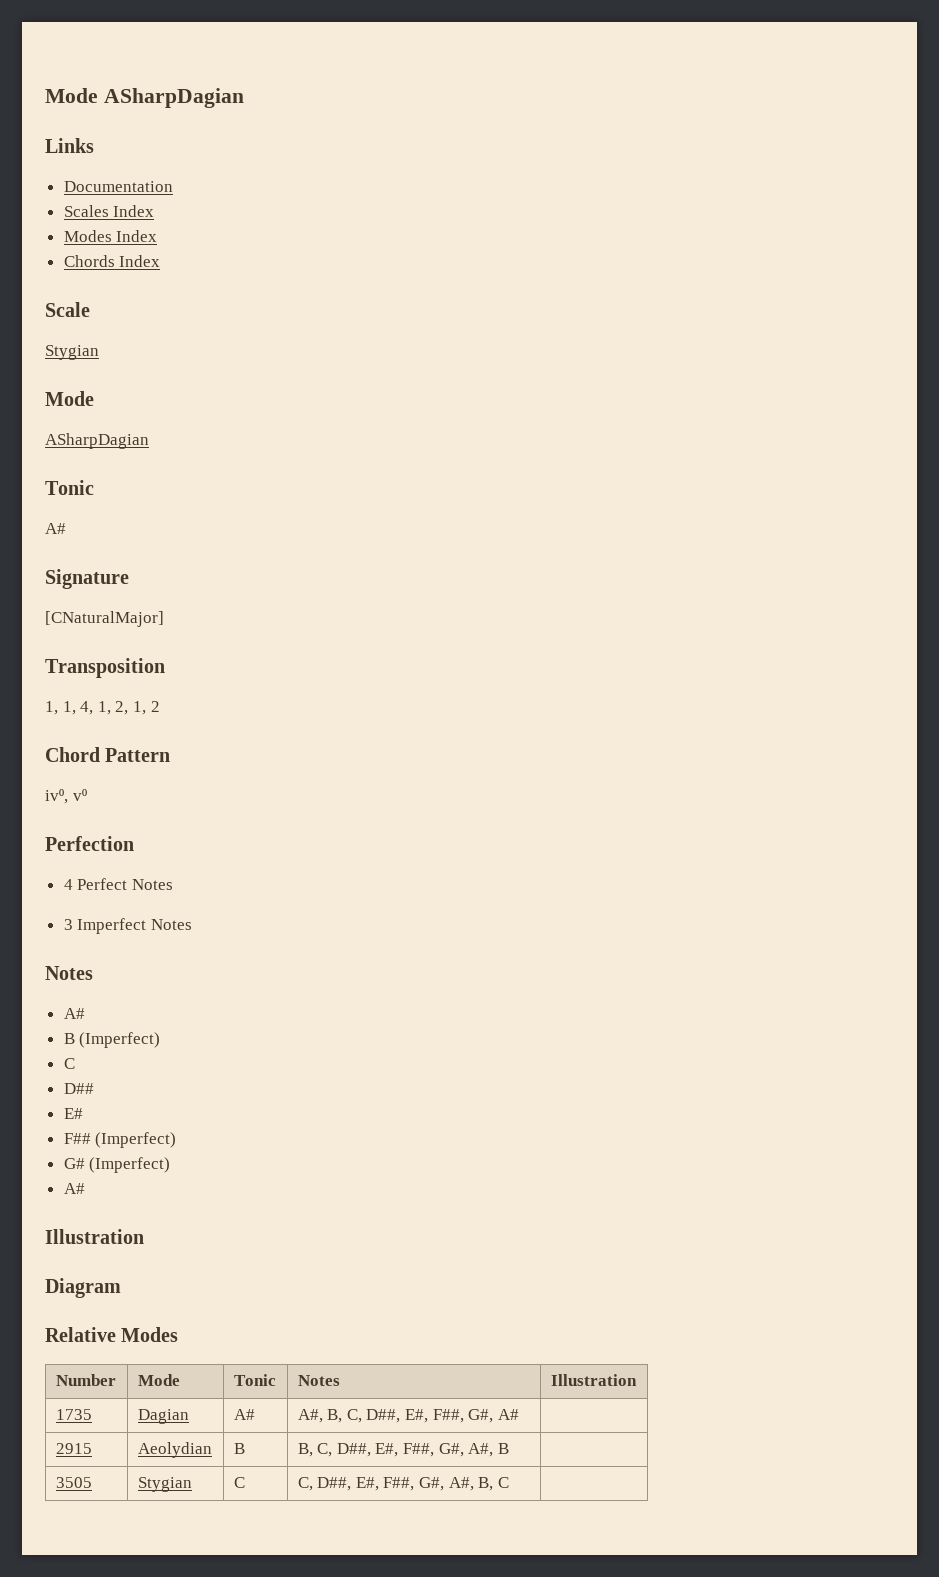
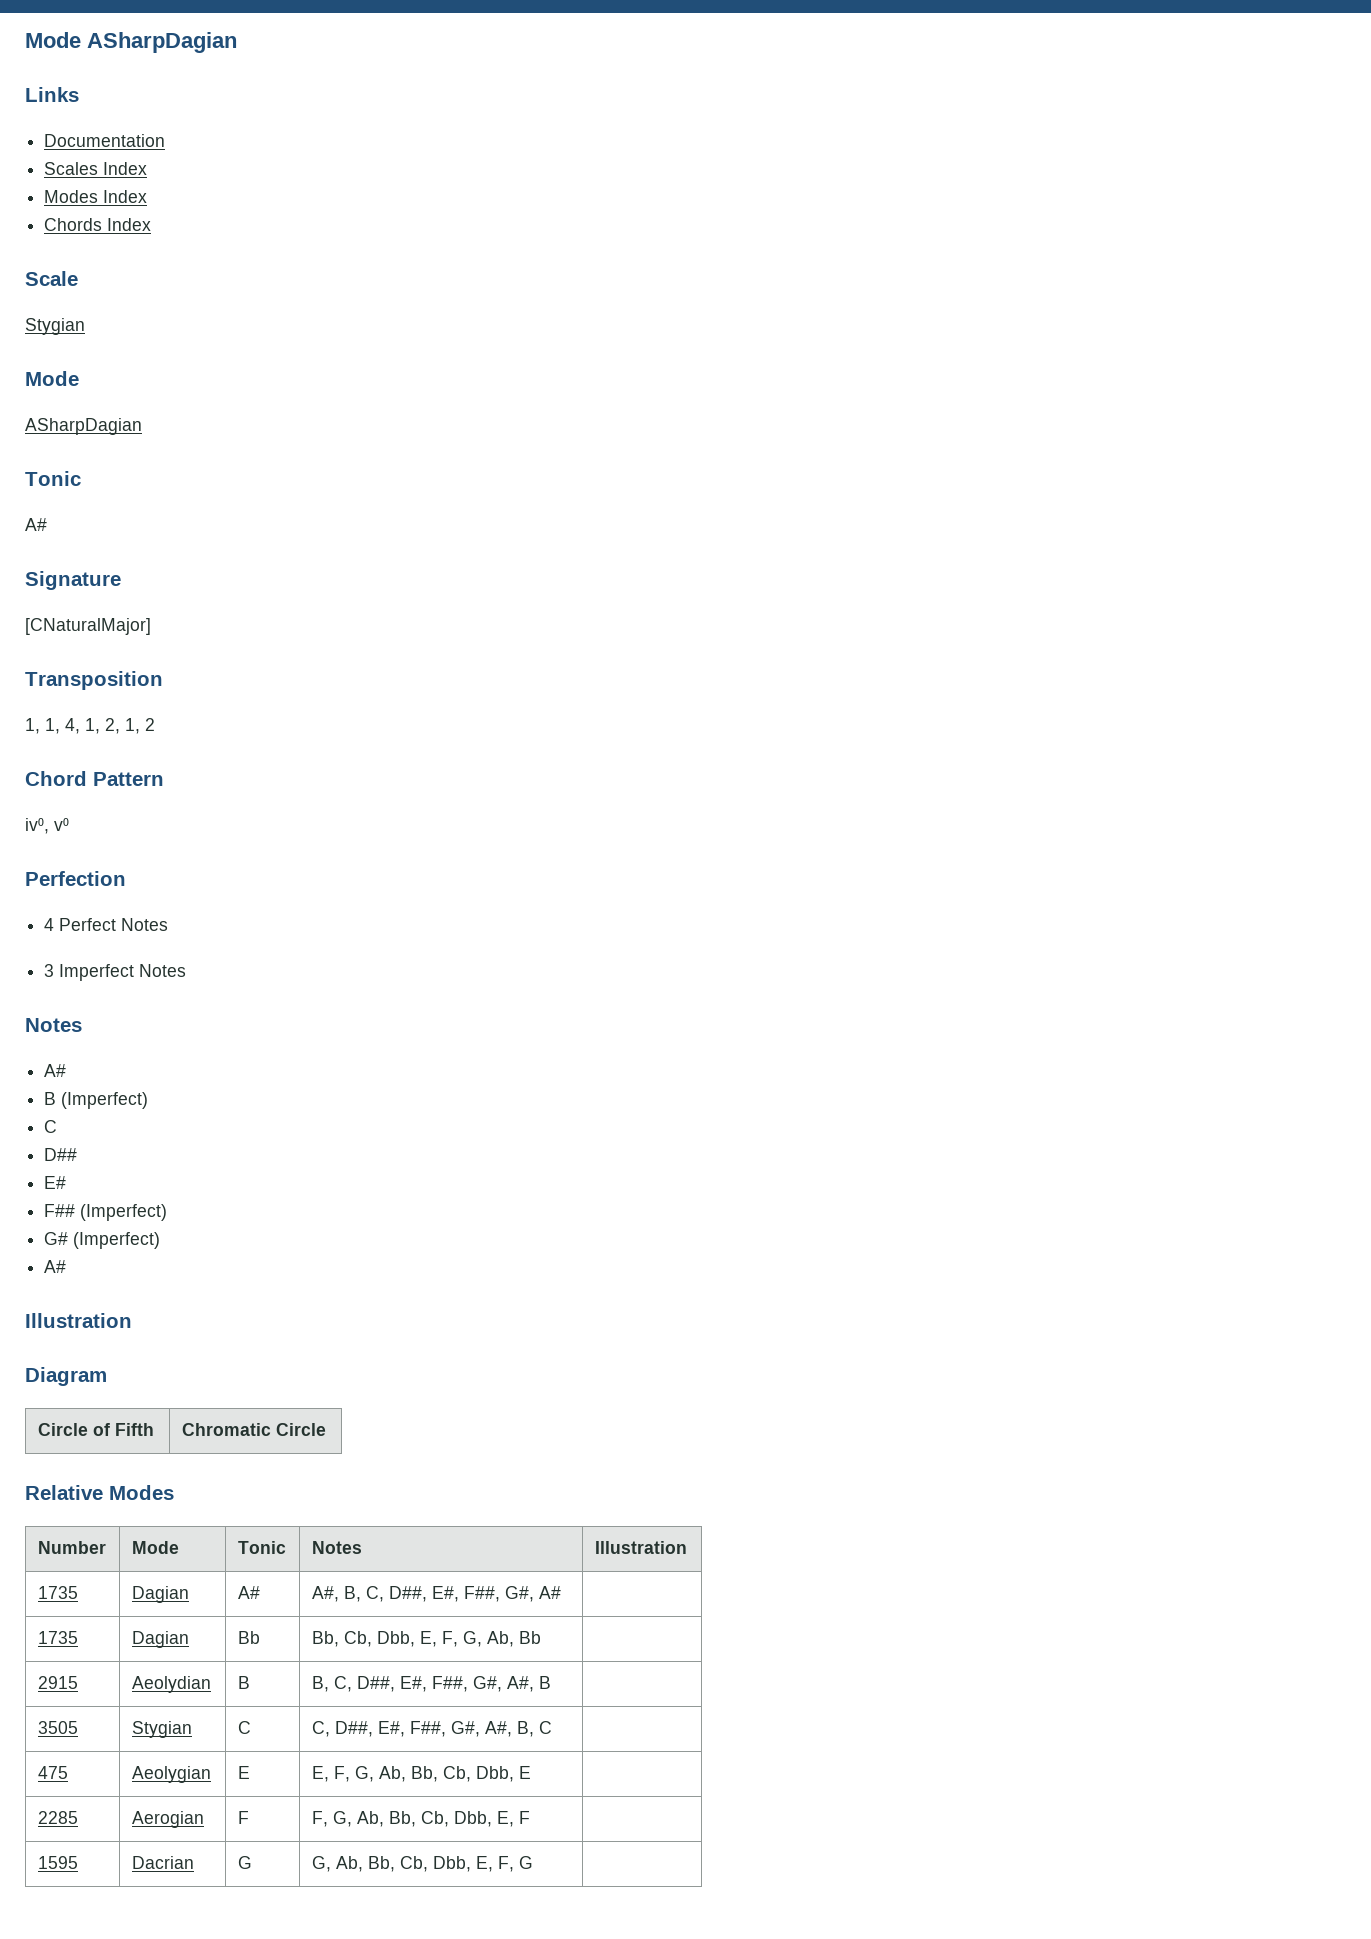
+ Circle of Fifth | Chromatic Circle
+ 1735 | Dagian | Bb | Bb, Cb, Dbb, E, F, G, Ab, Bb |
+ 475 | Aeolygian | E | E, F, G, Ab, Bb, Cb, Dbb, E |
+ 2285 | Aerogian | F | F, G, Ab, Bb, Cb, Dbb, E, F |
+ 1595 | Dacrian | G | G, Ab, Bb, Cb, Dbb, E, F, G |

